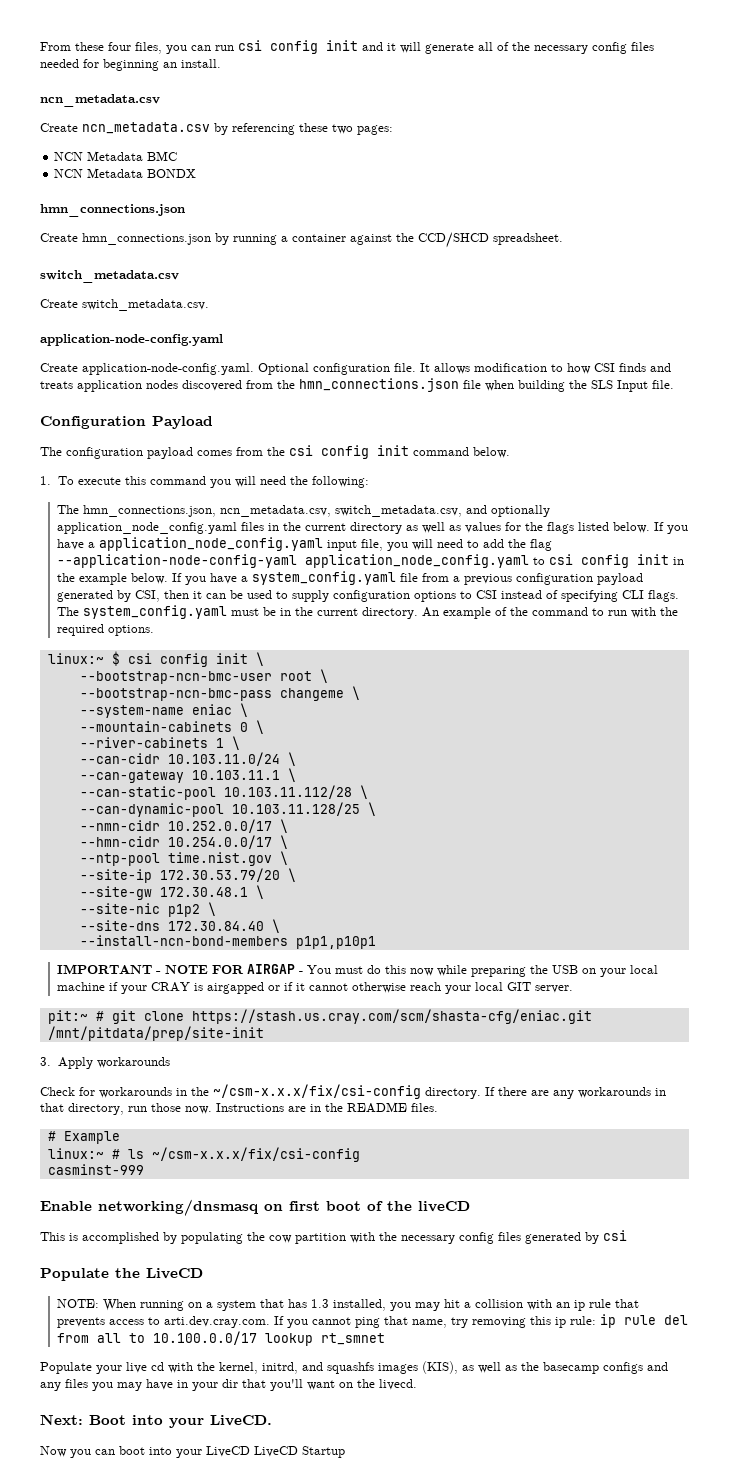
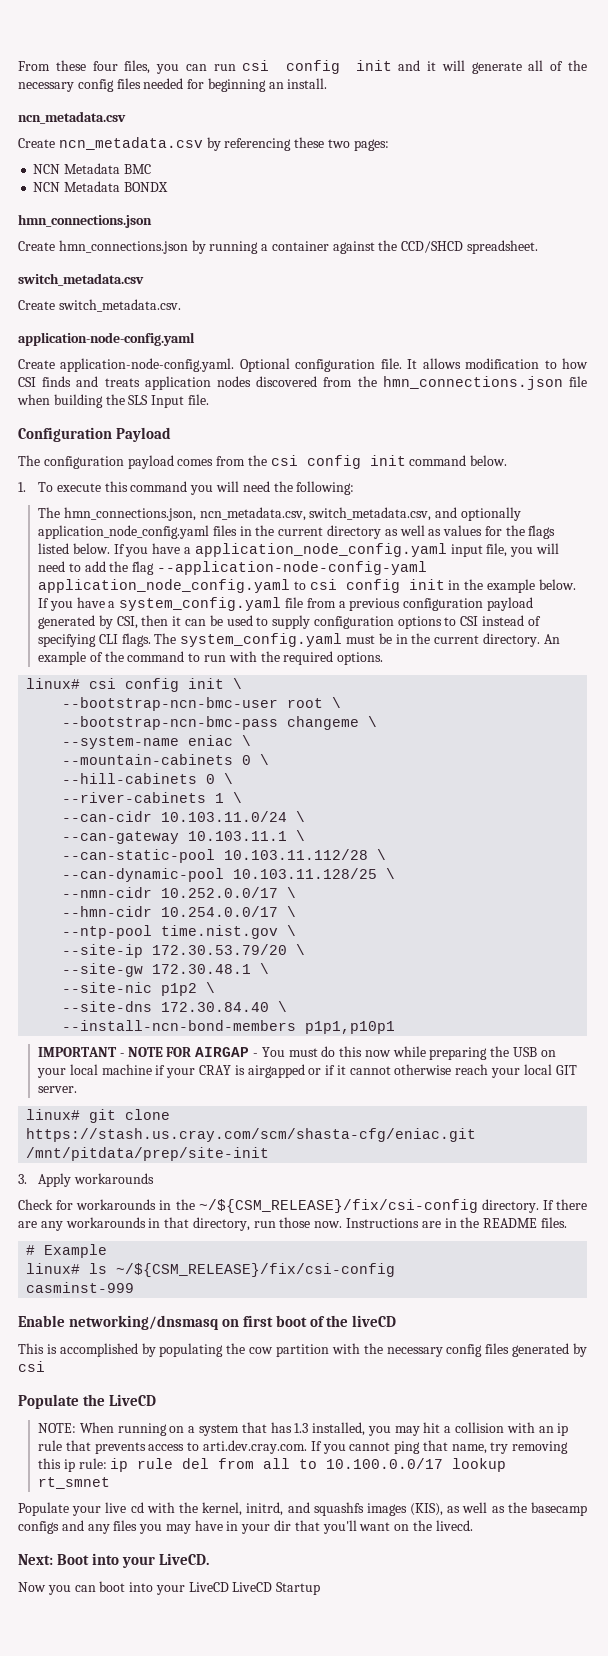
- linux:~ $ csi config init \
+ linux# csi config init \
+ --hill-cabinets 0 \
- pit:~ # git clone https://stash.us.cray.com/scm/shasta-cfg/eniac.git /mnt/pitdata/prep/site-init
+ linux# git clone https://stash.us.cray.com/scm/shasta-cfg/eniac.git /mnt/pitdata/prep/site-init
- Check for workarounds in the ~/csm-x.x.x/fix/csi-config directory.
+ Check for workarounds in the ~/${CSM_RELEASE}/fix/csi-config directory.
- linux:~ # ls ~/csm-x.x.x/fix/csi-config
+ linux# ls ~/${CSM_RELEASE}/fix/csi-config

